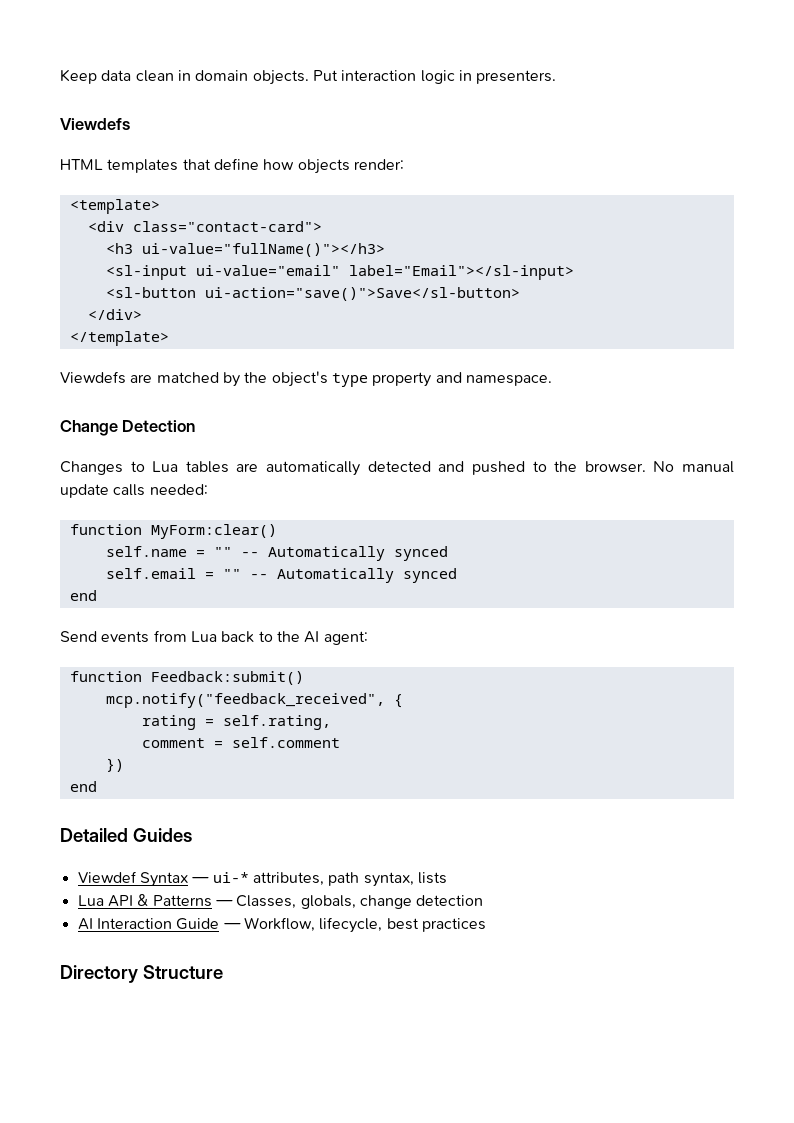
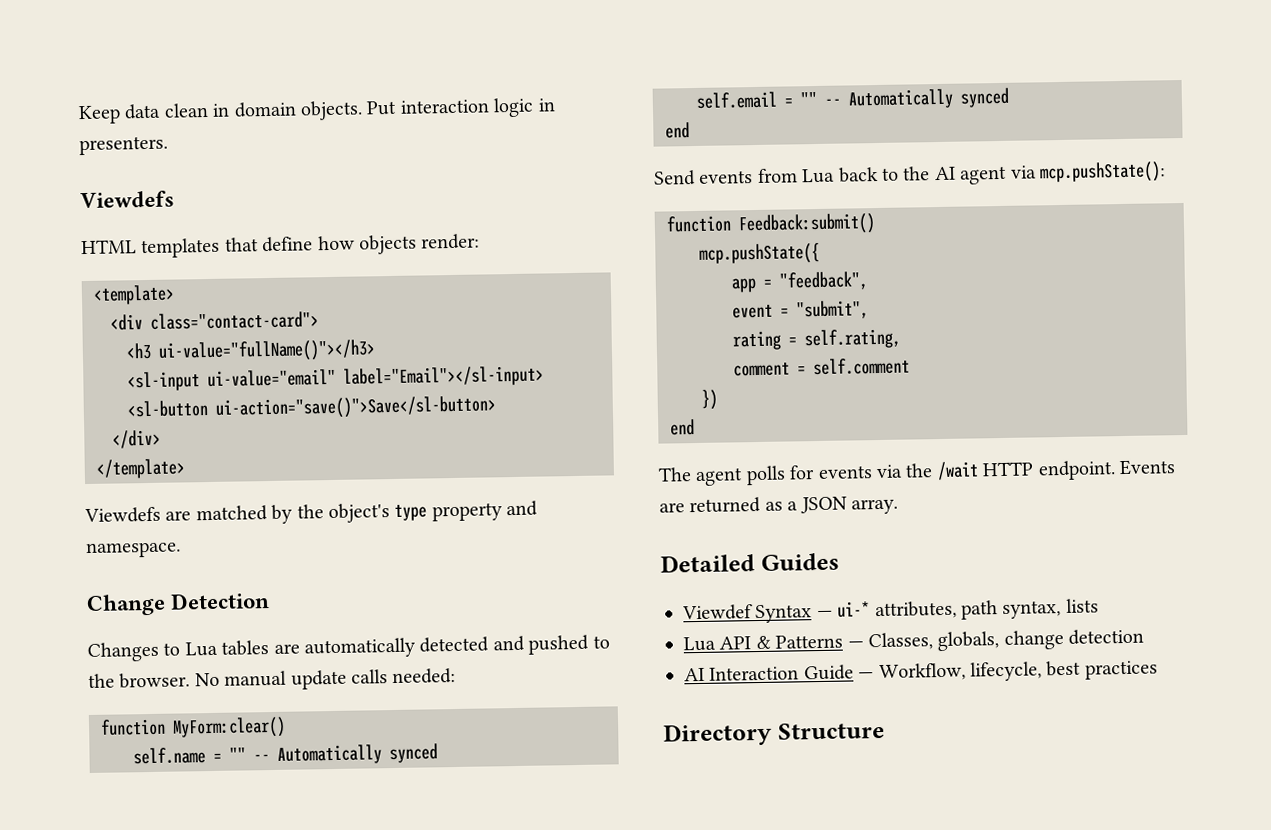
- Send events from Lua back to the AI agent:
+ Send events from Lua back to the AI agent via mcp.pushState():
- mcp.notify("feedback_received", {
+ mcp.pushState({
+ app = "feedback",
+ event = "submit",
+ The agent polls for events via the /wait HTTP endpoint. Events are returned as a JSON array.

